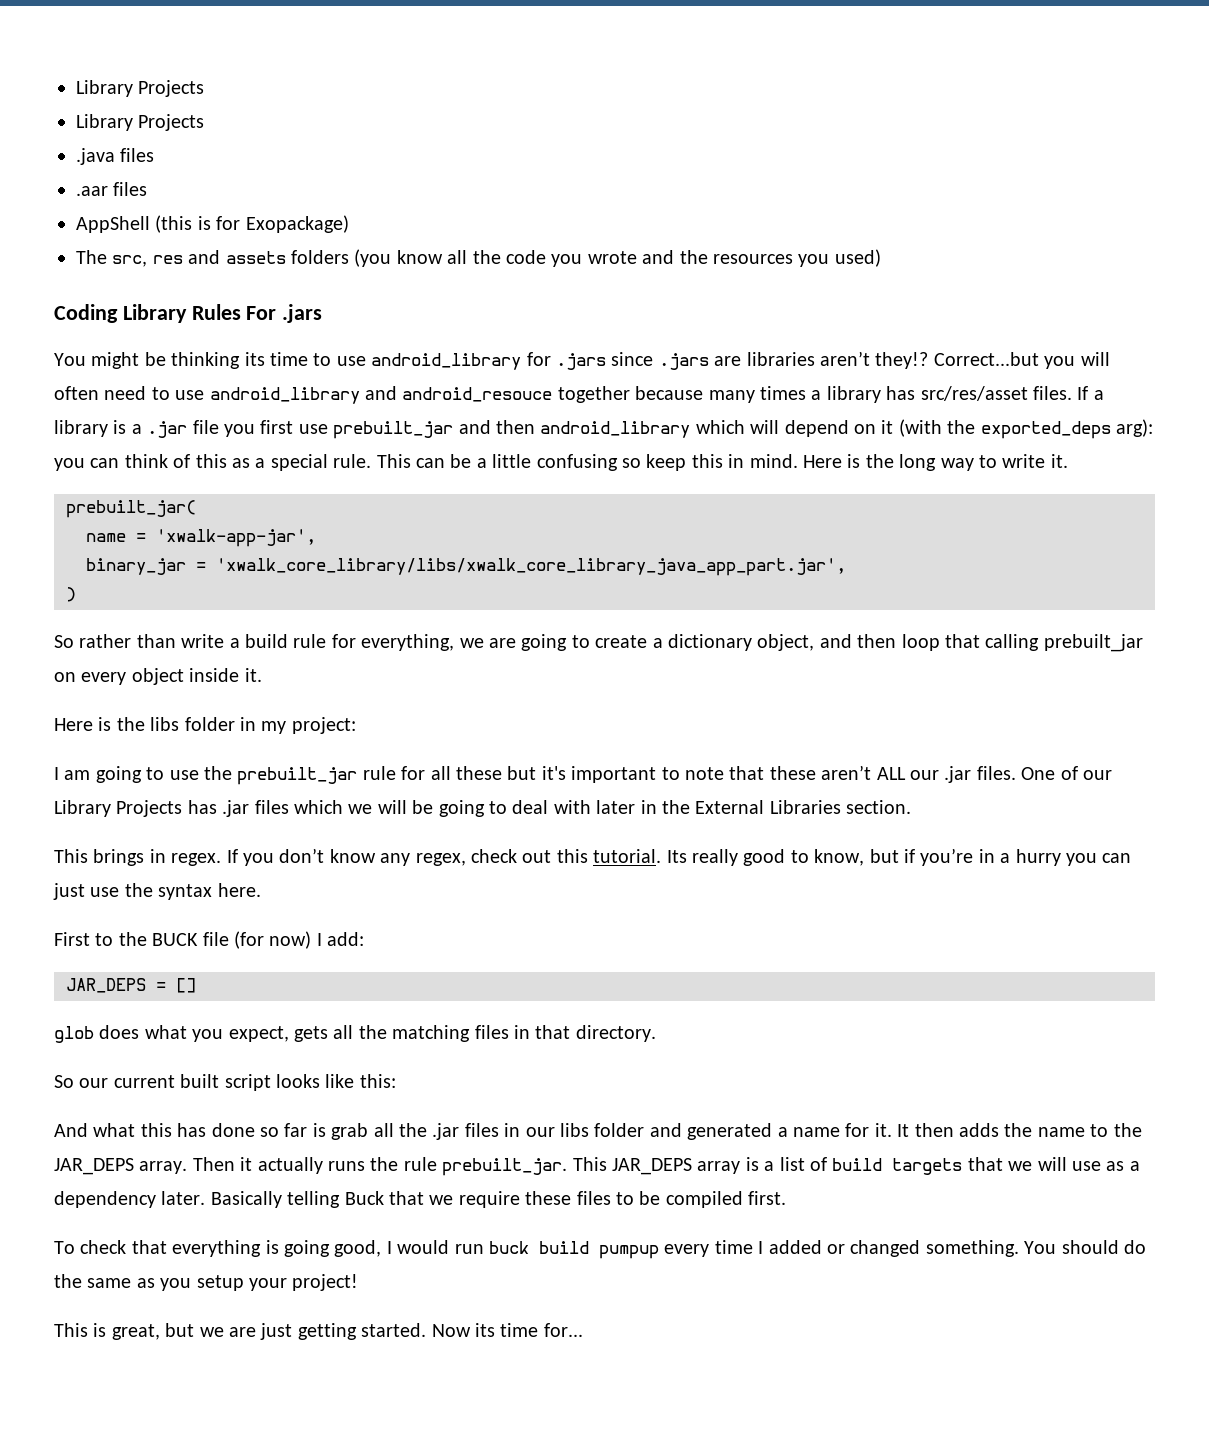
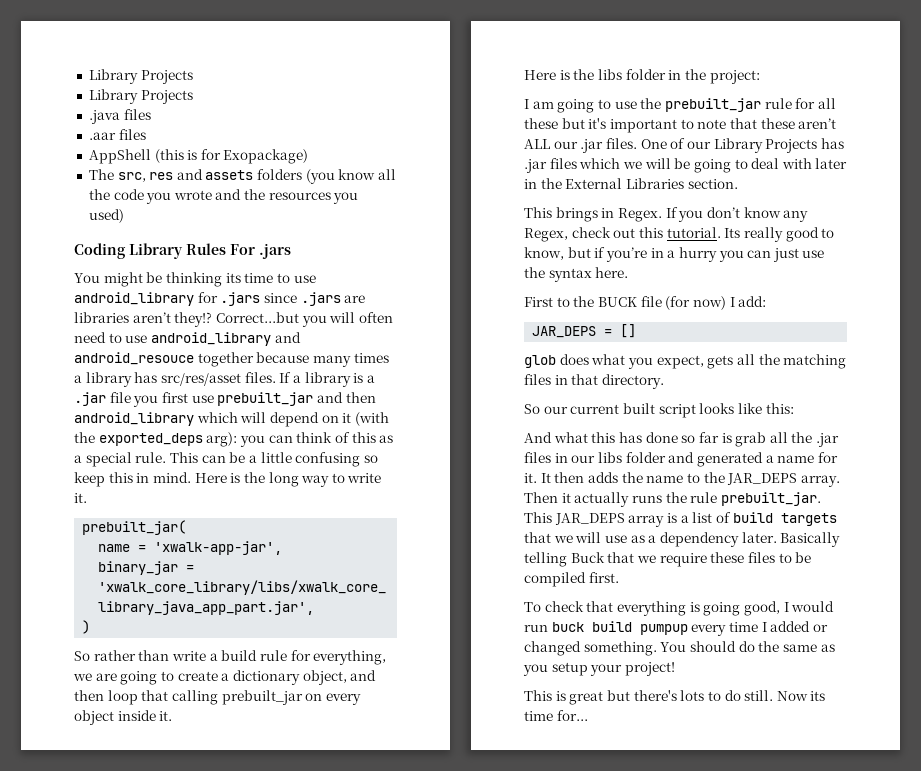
- Here is the libs folder in my project:
+ Here is the libs folder in the project:
- This brings in regex.
+ This brings in Regex.
- If you don’t know any regex, check out this tutorial.
+ If you don’t know any Regex, check out this tutorial.
- This is great, but we are just getting started.
+ This is great but there's lots to do still.

